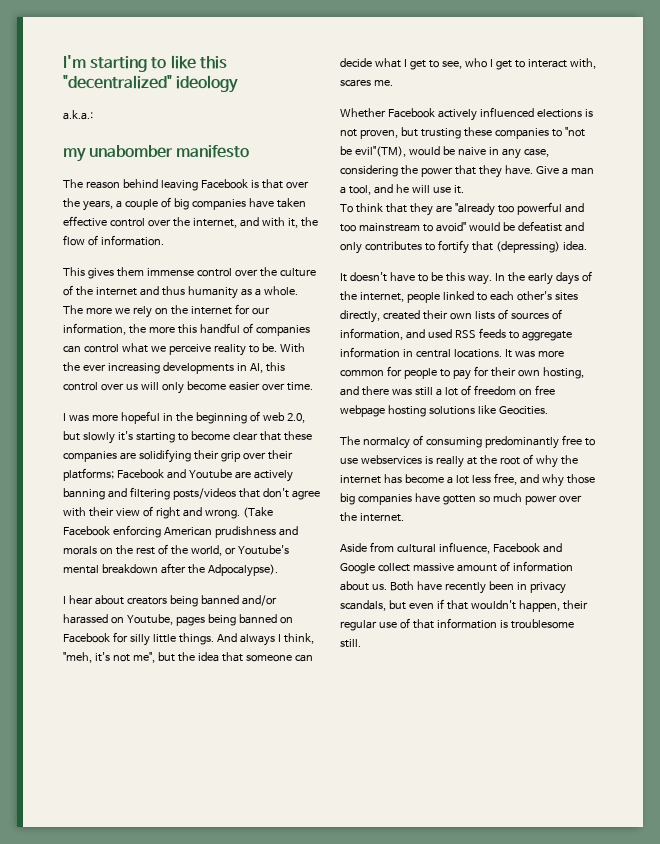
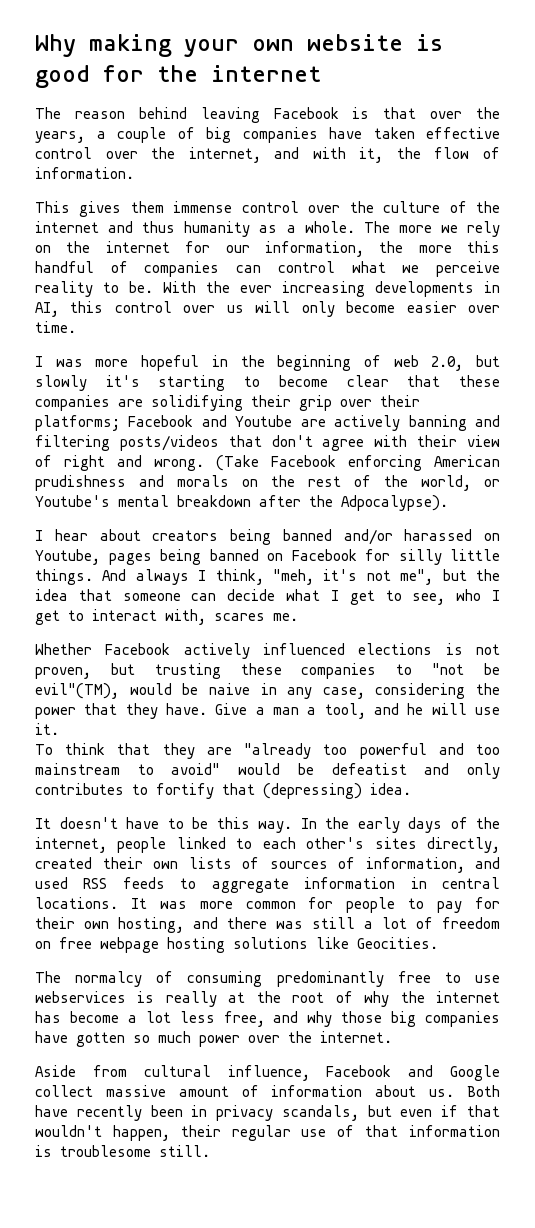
- I'm starting to like this "decentralized" ideology
- a.k.a.:
- my unabomber manifesto
+ Why making your own website is good for the internet

